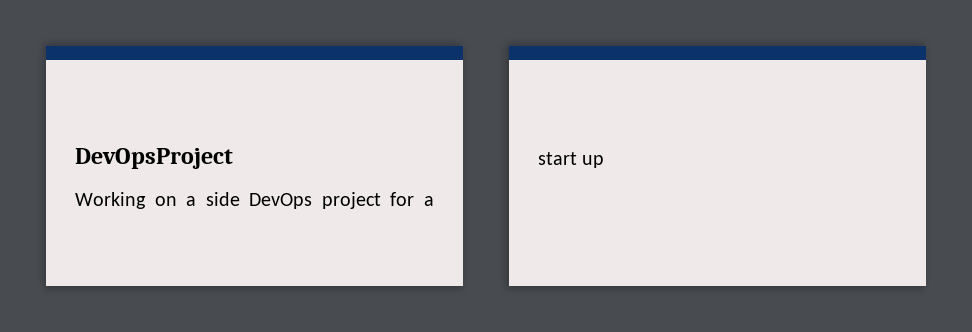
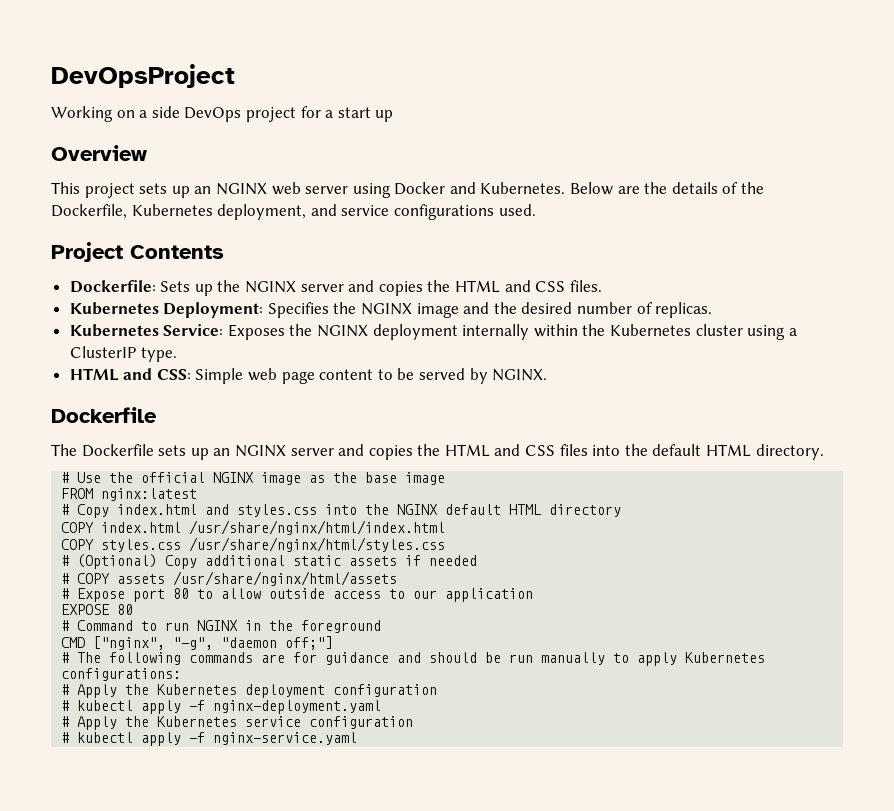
+ Overview
+ This project sets up an NGINX web server using Docker and Kubernetes. Below are the details of the Dockerfile, Kubernetes deployment, and service configurations used.
+ Project Contents
+ Dockerfile: Sets up the NGINX server and copies the HTML and CSS files.
+ Kubernetes Deployment: Specifies the NGINX image and the desired number of replicas.
+ Kubernetes Service: Exposes the NGINX deployment internally within the Kubernetes cluster using a ClusterIP type.
+ HTML and CSS: Simple web page content to be served by NGINX.
+ Dockerfile
+ The Dockerfile sets up an NGINX server and copies the HTML and CSS files into the default HTML directory.
+ # Use the official NGINX image as the base image
+ FROM nginx:latest
+ # Copy index.html and styles.css into the NGINX default HTML directory
+ COPY index.html /usr/share/nginx/html/index.html
+ COPY styles.css /usr/share/nginx/html/styles.css
+ # (Optional) Copy additional static assets if needed
+ # COPY assets /usr/share/nginx/html/assets
+ # Expose port 80 to allow outside access to our application
+ EXPOSE 80
+ # Command to run NGINX in the foreground
+ CMD ["nginx", "-g", "daemon off;"]
+ # The following commands are for guidance and should be run manually to apply Kubernetes configurations:
+ # Apply the Kubernetes deployment configuration
+ # kubectl apply -f nginx-deployment.yaml
+ # Apply the Kubernetes service configuration
+ # kubectl apply -f nginx-service.yaml

